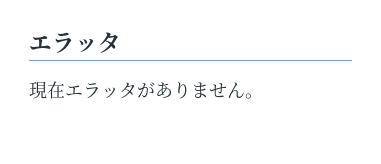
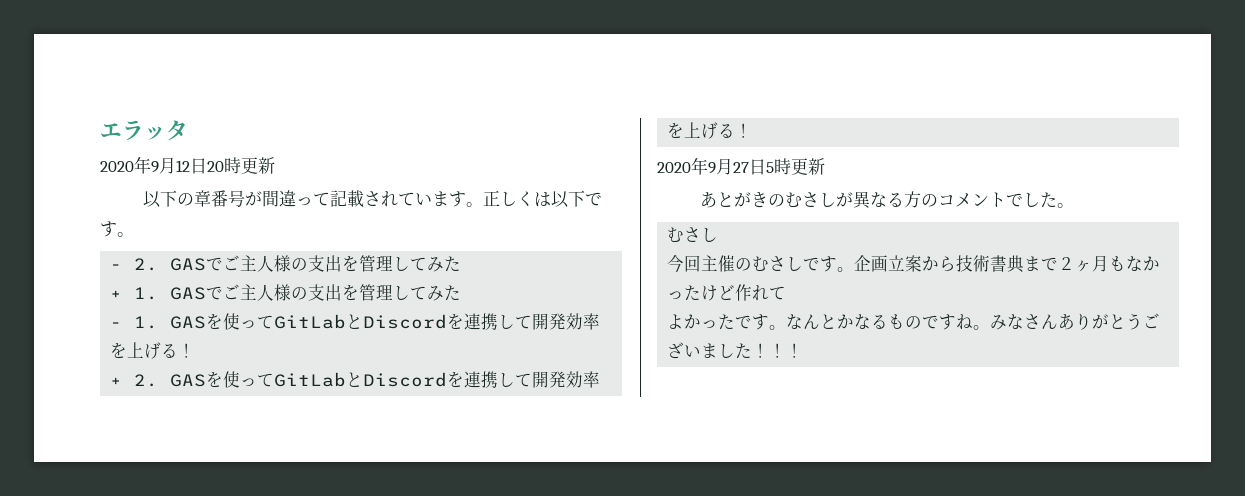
- 現在エラッタがありません。
+ 2020年9月12日20時更新
+ 以下の章番号が間違って記載されています。正しくは以下です。
+ - 2. GASでご主人様の支出を管理してみた
+ + 1. GASでご主人様の支出を管理してみた
+ - 1. GASを使ってGitLabとDiscordを連携して開発効率を上げる！
+ + 2. GASを使ってGitLabとDiscordを連携して開発効率を上げる！
+ 2020年9月27日5時更新
+ あとがきのむさしが異なる方のコメントでした。
+ むさし
+ 今回主催のむさしです。企画⽴案から技術書典まで２ヶ⽉もなかったけど作れて
+ よかったです。なんとかなるものですね。みなさんありがとうございました！！！

